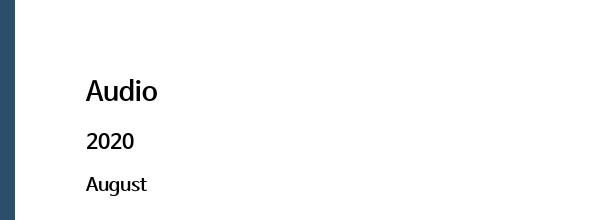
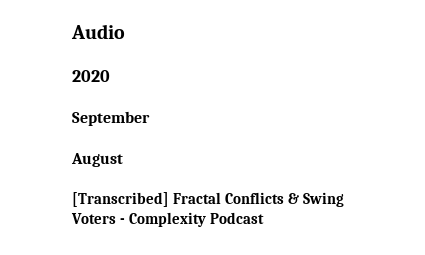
+ September
+ [Transcribed] Fractal Conflicts & Swing Voters - Complexity Podcast

